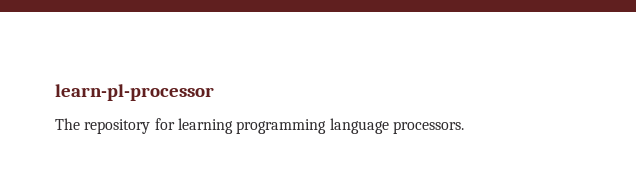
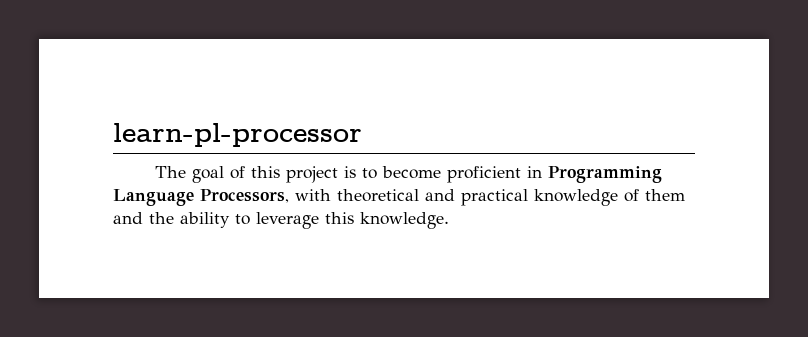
- The repository for learning programming language processors.
+ The goal of this project is to become proficient in Programming Language Processors, with theoretical and practical knowledge of them and the ability to leverage this knowledge.

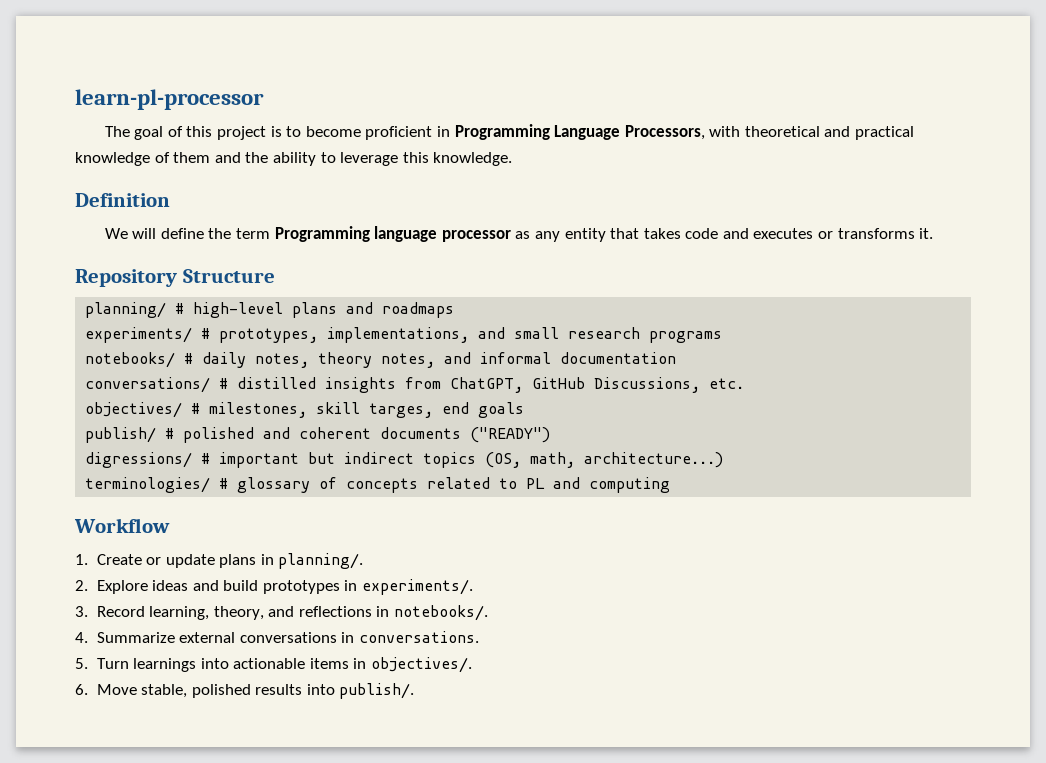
+ Definition
+ We will define the term Programming language processor as any entity that takes code and executes or transforms it.
+ Repository Structure
+ planning/ # high-level plans and roadmaps
+ experiments/ # prototypes, implementations, and small research programs
+ notebooks/ # daily notes, theory notes, and informal documentation
+ conversations/ # distilled insights from ChatGPT, GitHub Discussions, etc.
+ objectives/ # milestones, skill targes, end goals
+ publish/ # polished and coherent documents ("READY")
+ digressions/ # important but indirect topics (OS, math, architecture...)
+ terminologies/ # glossary of concepts related to PL and computing
+ Workflow
+ 1. Create or update plans in planning/.
+ 2. Explore ideas and build prototypes in experiments/.
+ 3. Record learning, theory, and reflections in notebooks/.
+ 4. Summarize external conversations in conversations.
+ 5. Turn learnings into actionable items in objectives/.
+ 6. Move stable, polished results into publish/.

